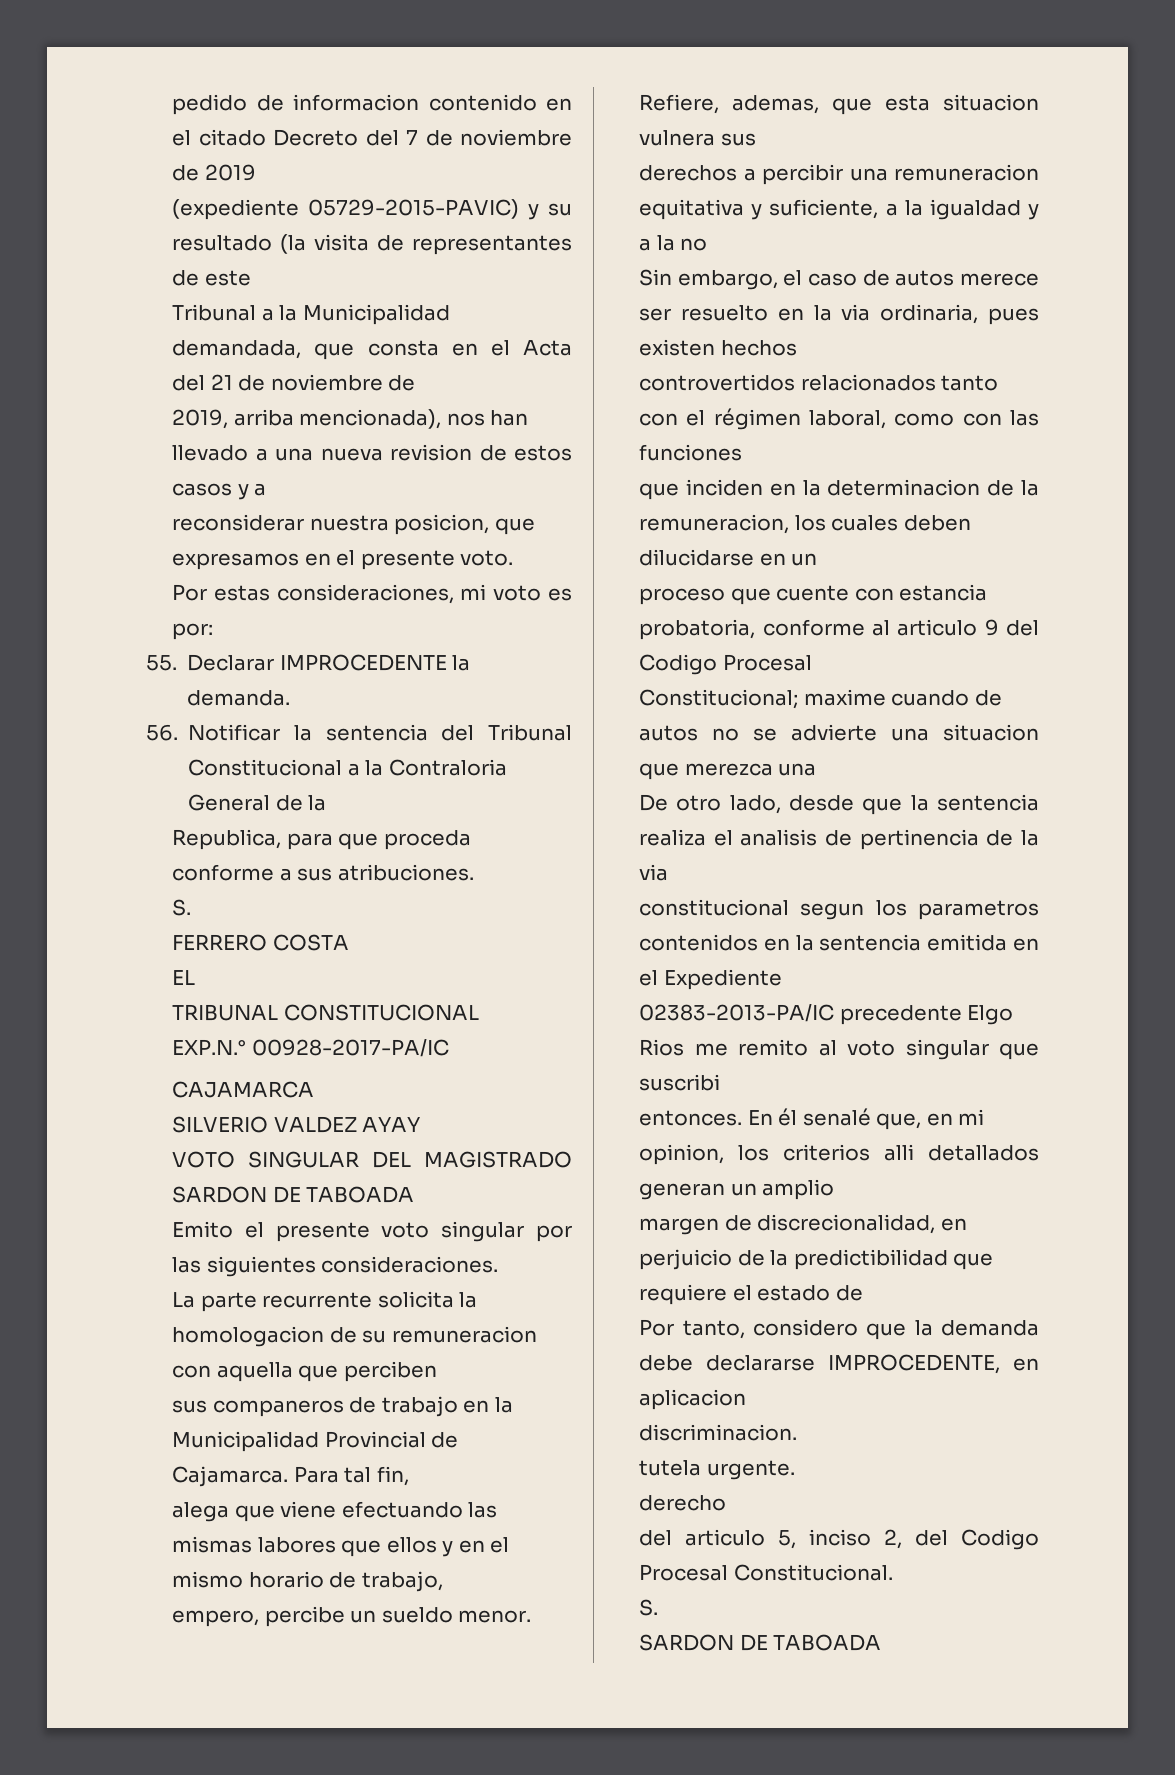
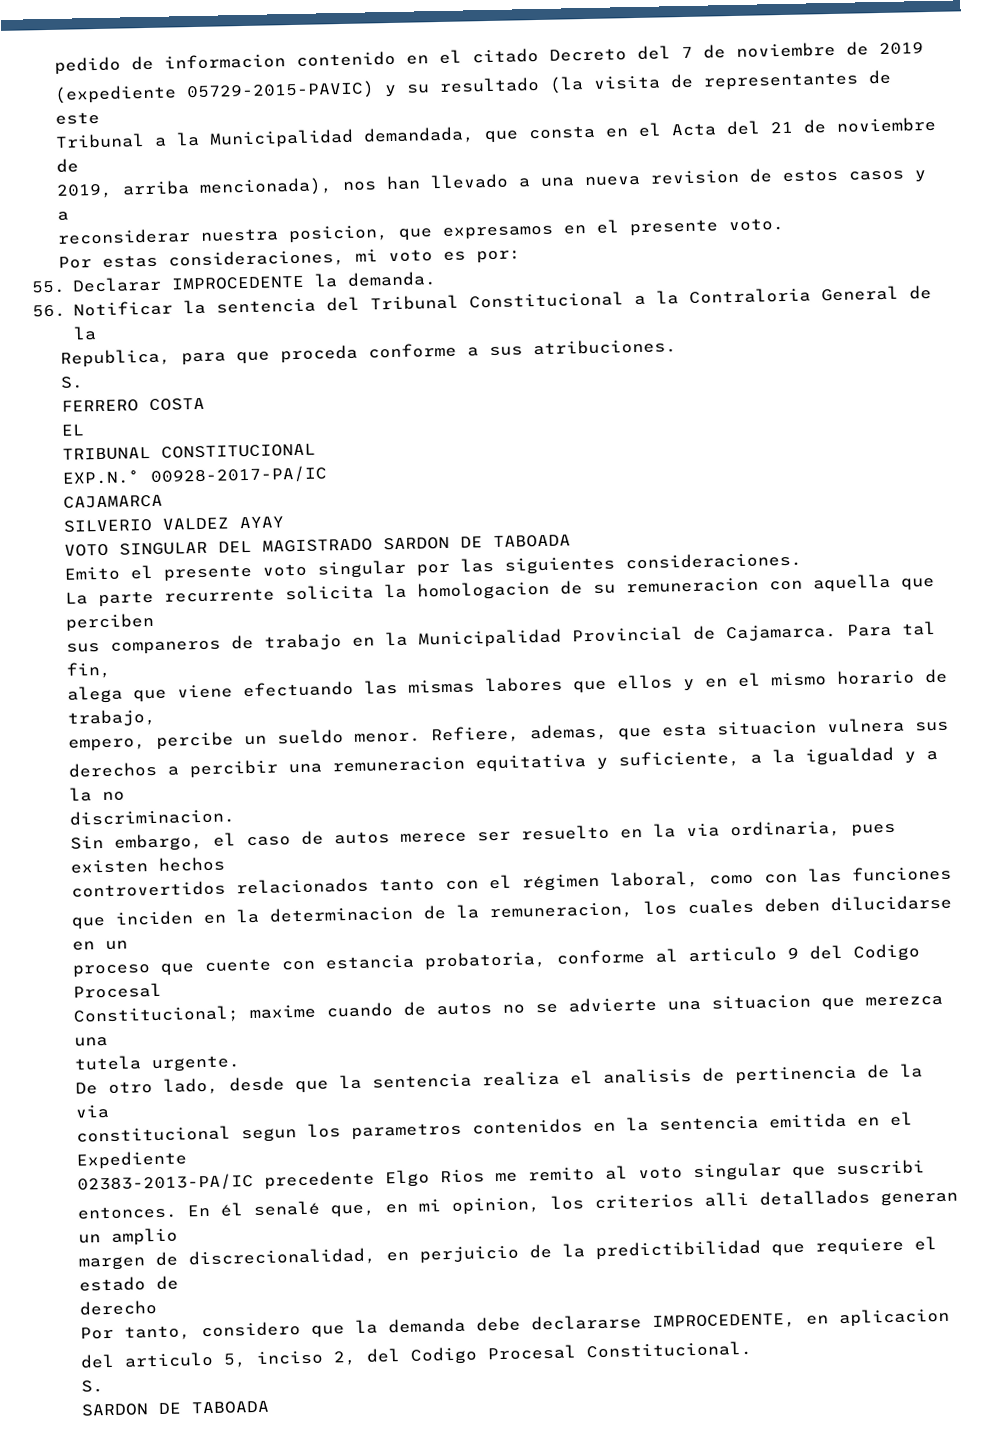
+ discriminacion.
+ tutela urgente.
+ derecho
- discriminacion.
- tutela urgente.
- derecho

